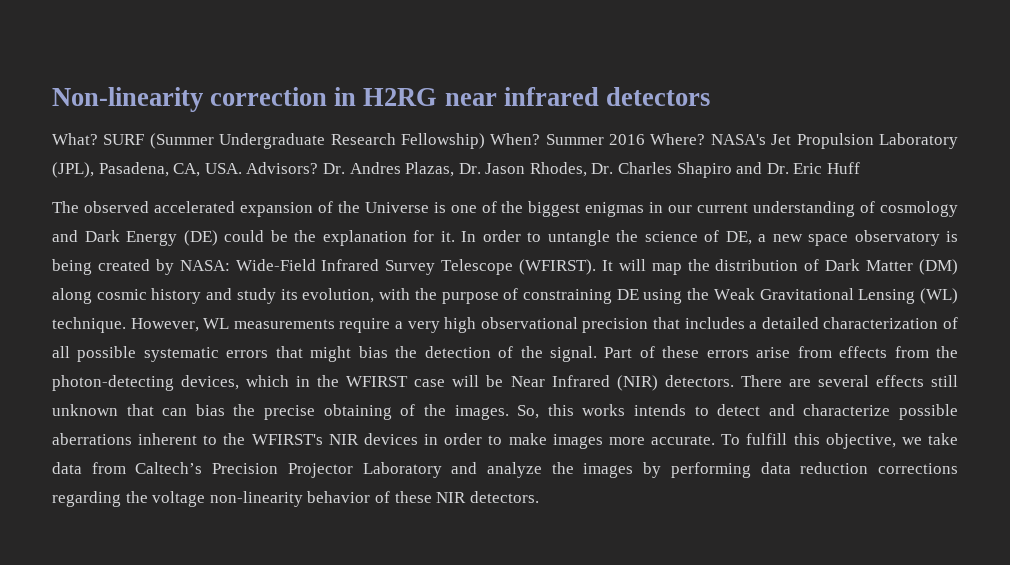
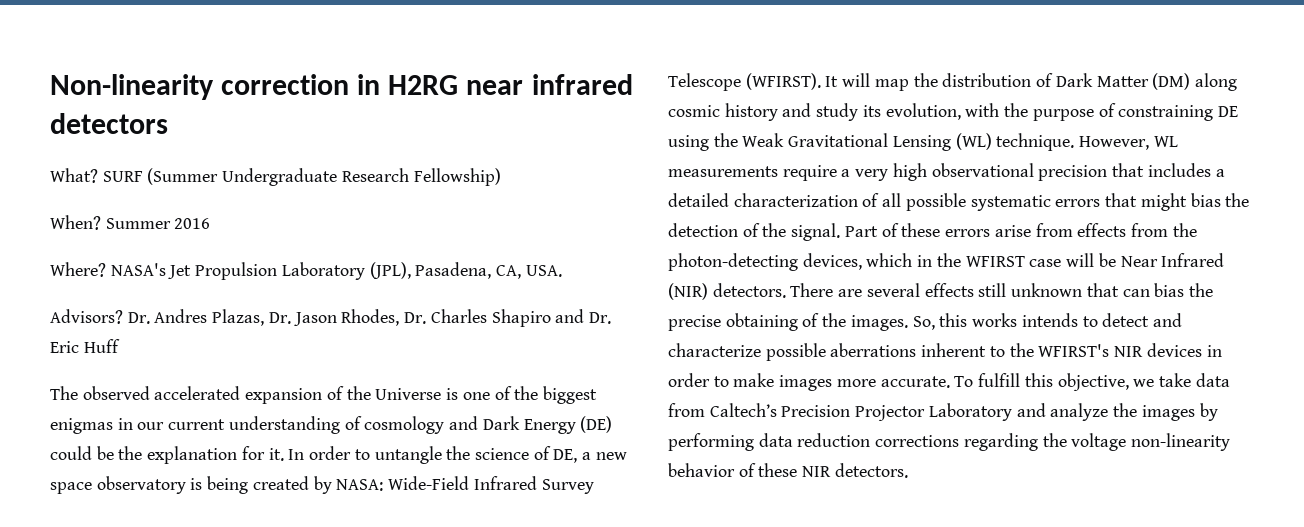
- SURF (Summer Undergraduate Research Fellowship) When?
+ SURF (Summer Undergraduate Research Fellowship)
+ When?
- Summer 2016 Where?
+ Summer 2016
+ Where?
- NASA's Jet Propulsion Laboratory (JPL), Pasadena, CA, USA. Advisors?
+ NASA's Jet Propulsion Laboratory (JPL), Pasadena, CA, USA.
+ Advisors?

